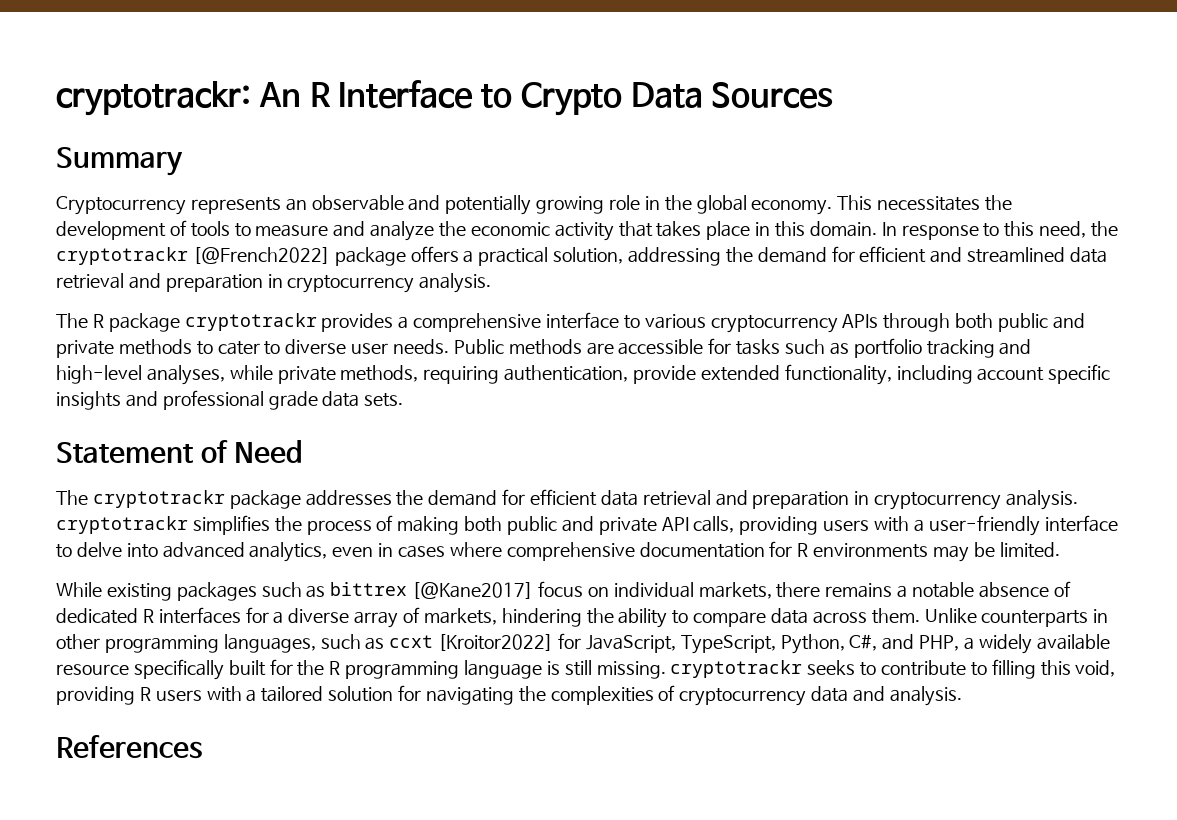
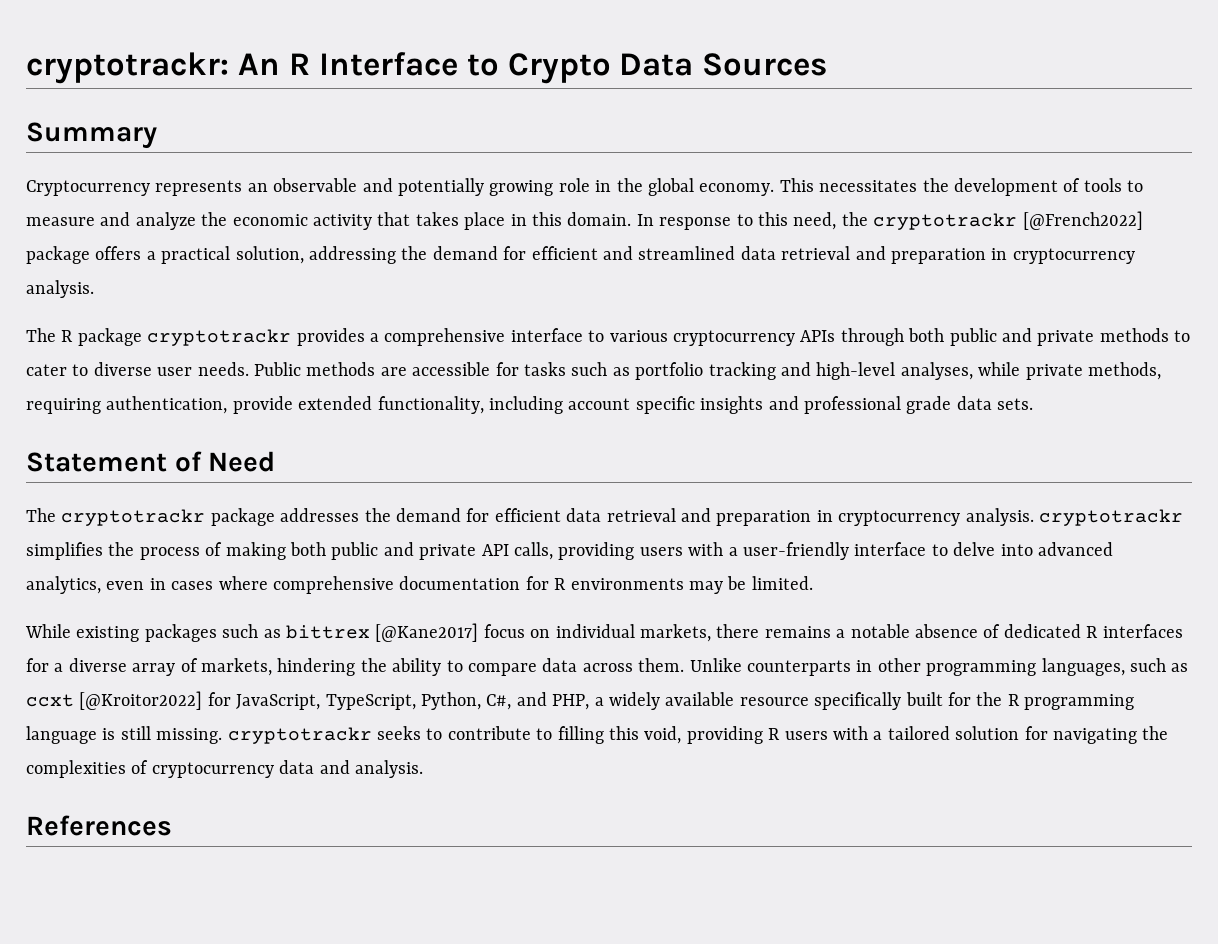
- Unlike counterparts in other programming languages, such as ccxt [Kroitor2022] for JavaScript, TypeScript, Python, C#, and PHP, a widely available resource specifically built for the R programming language is still missing. cryptotrackr seeks to contribute to filling this void, providing R users with a tailored solution for navigating the complexities of cryptocurrency data and analysis.
+ Unlike counterparts in other programming languages, such as ccxt [@Kroitor2022] for JavaScript, TypeScript, Python, C#, and PHP, a widely available resource specifically built for the R programming language is still missing. cryptotrackr seeks to contribute to filling this void, providing R users with a tailored solution for navigating the complexities of cryptocurrency data and analysis.

